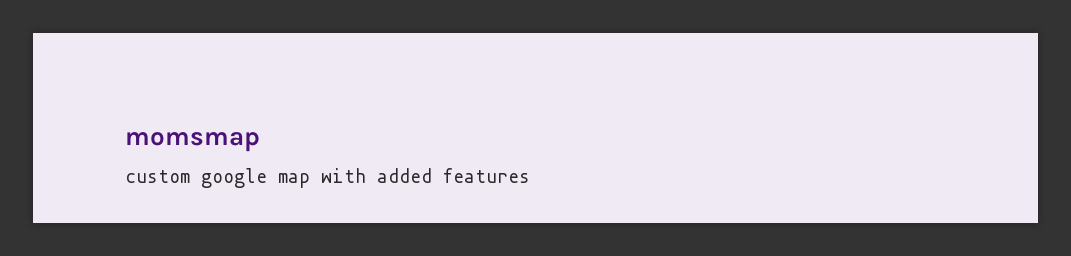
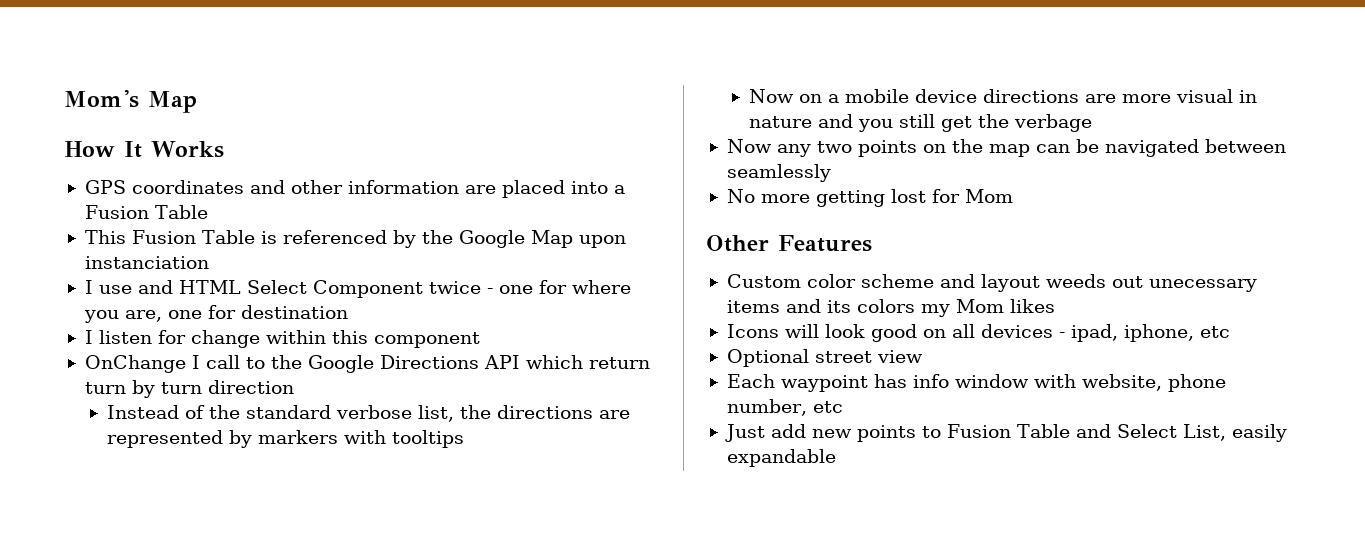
- momsmap
- custom google map with added features
+ Mom's Map
+ How It Works
+ GPS coordinates and other information are placed into a Fusion Table
+ This Fusion Table is referenced by the Google Map upon instanciation
+ I use and HTML Select Component twice - one for where you are, one for destination
+ I listen for change within this component
+ OnChange I call to the Google Directions API which return turn by turn direction
+ Instead of the standard verbose list, the directions are represented by markers with tooltips
+ Now on a mobile device directions are more visual in nature and you still get the verbage
+ Now any two points on the map can be navigated between seamlessly
+ No more getting lost for Mom
+ Other Features
+ Custom color scheme and layout weeds out unecessary items and its colors my Mom likes
+ Icons will look good on all devices - ipad, iphone, etc
+ Optional street view
+ Each waypoint has info window with website, phone number, etc
+ Just add new points to Fusion Table and Select List, easily expandable

